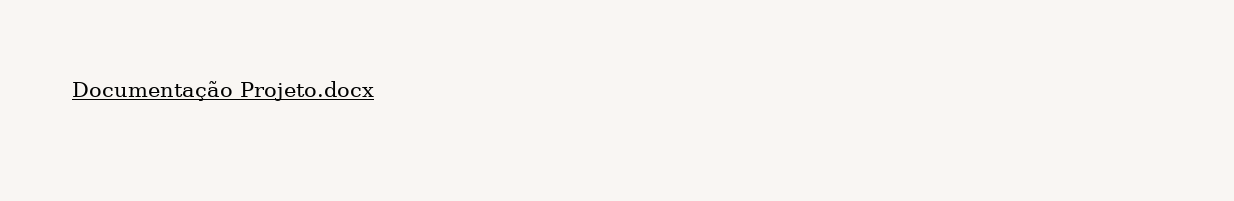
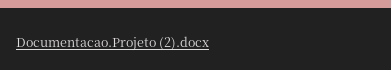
- Documentação Projeto.docx
+ Documentacao.Projeto (2).docx

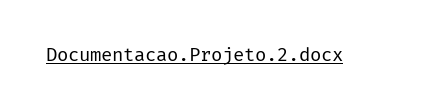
- Documentacao.Projeto (2).docx
+ Documentacao.Projeto.2.docx

